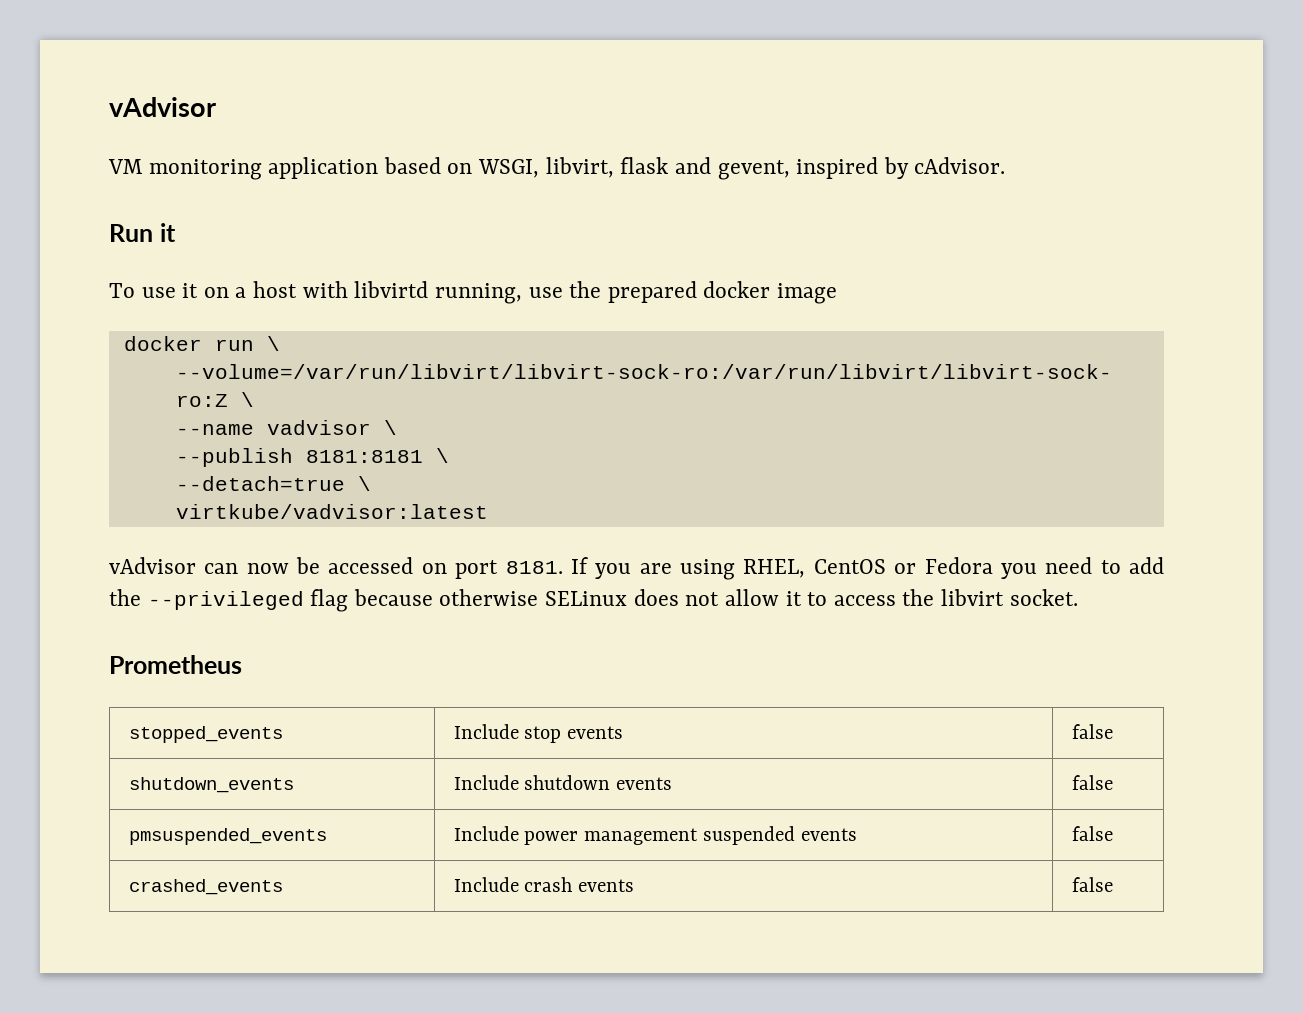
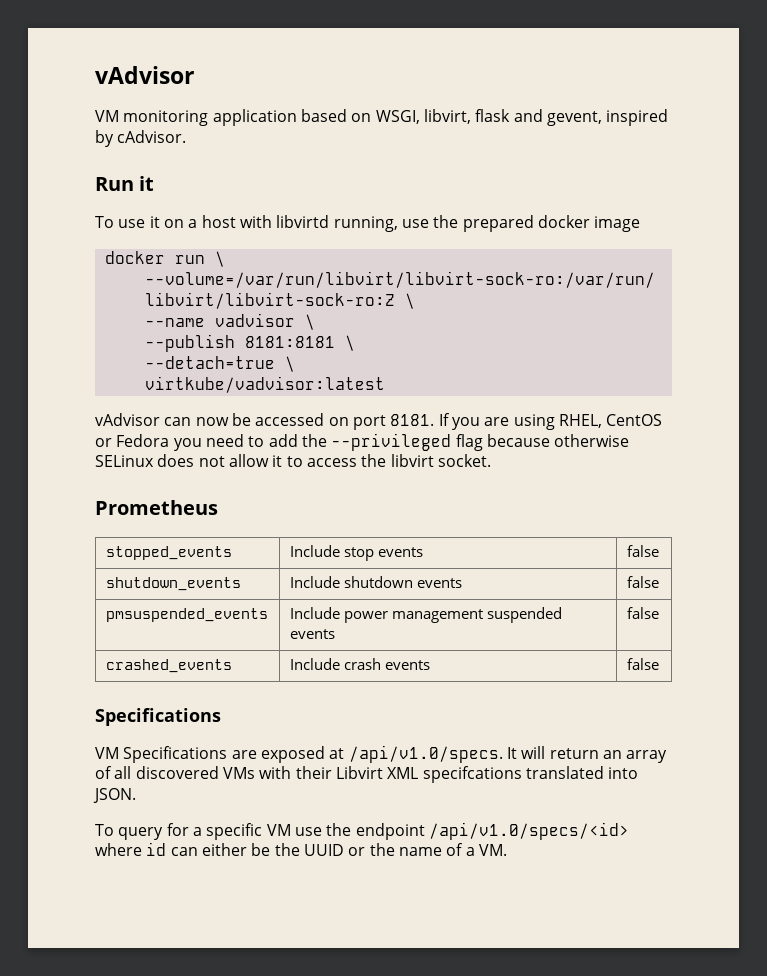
  crashed_events | Include crash events | false
+ Specifications
+ VM Specifications are exposed at /api/v1.0/specs. It will return an array of all discovered VMs with their Libvirt XML specifcations translated into JSON.
+ To query for a specific VM use the endpoint /api/v1.0/specs/<id> where id can either be the UUID or the name of a VM.

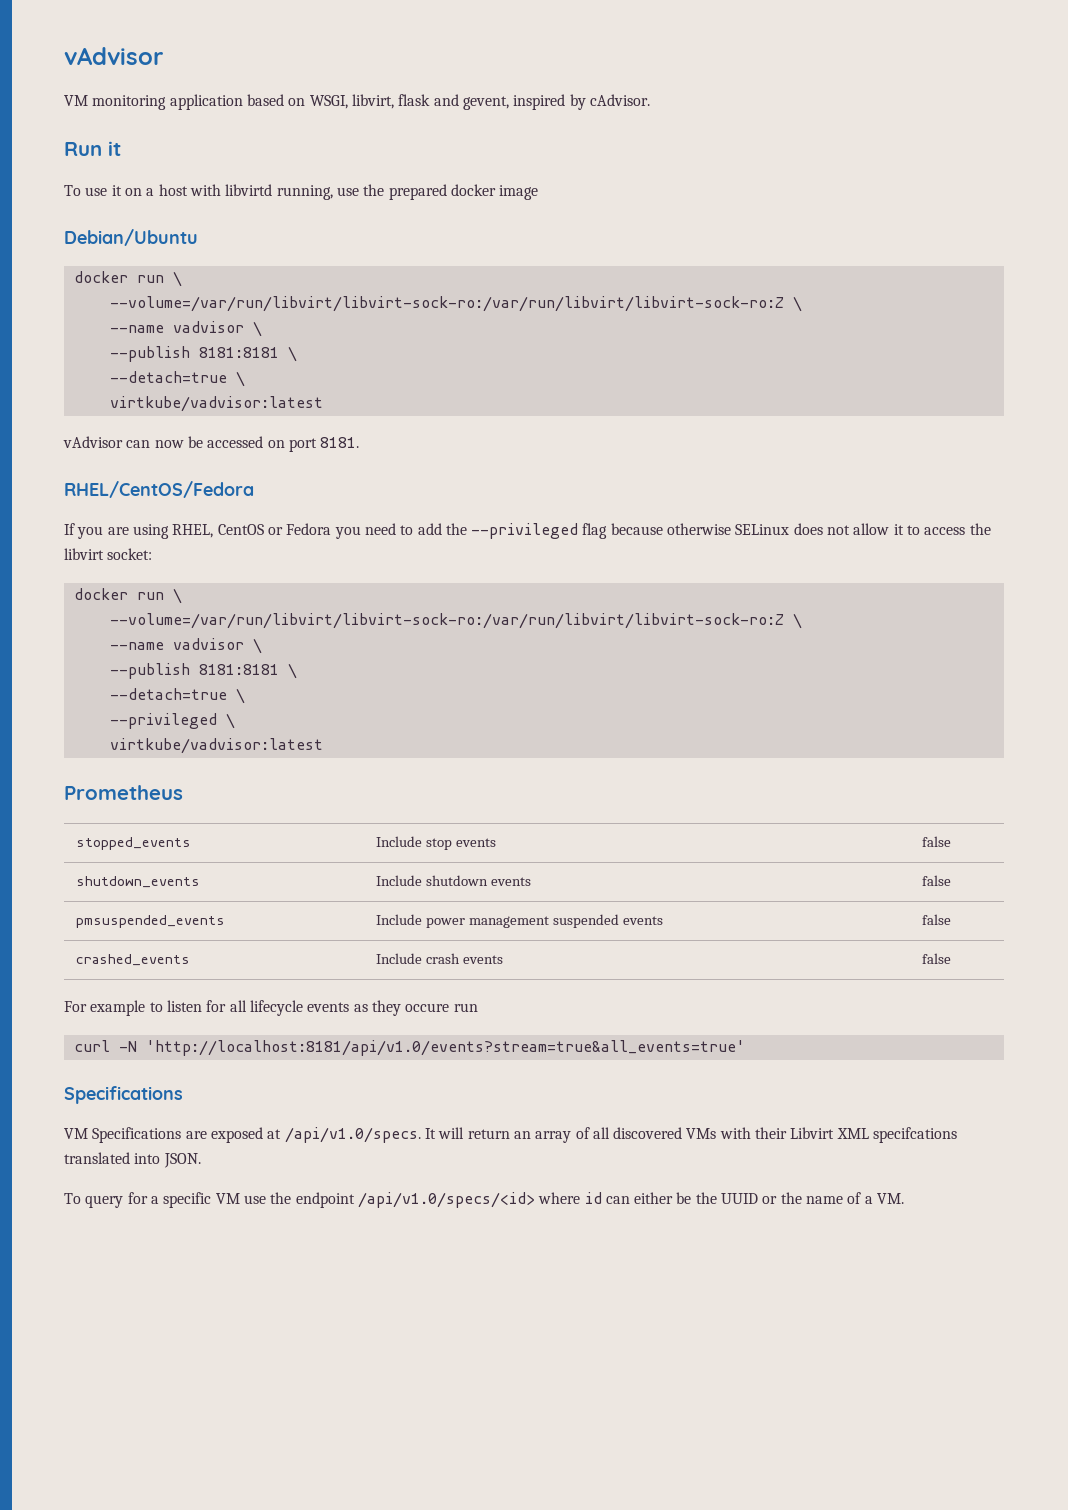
+ Debian/Ubuntu
- vAdvisor can now be accessed on port 8181. If you are using RHEL, CentOS or Fedora you need to add the --privileged flag because otherwise SELinux does not allow it to access the libvirt socket.
+ vAdvisor can now be accessed on port 8181.
+ RHEL/CentOS/Fedora
+ If you are using RHEL, CentOS or Fedora you need to add the --privileged flag because otherwise SELinux does not allow it to access the libvirt socket:
+ docker run \
+ --volume=/var/run/libvirt/libvirt-sock-ro:/var/run/libvirt/libvirt-sock-ro:Z \
+ --name vadvisor \
+ --publish 8181:8181 \
+ --detach=true \
+ --privileged \
+ virtkube/vadvisor:latest
+ For example to listen for all lifecycle events as they occure run
+ curl -N 'http://localhost:8181/api/v1.0/events?stream=true&all_events=true'

